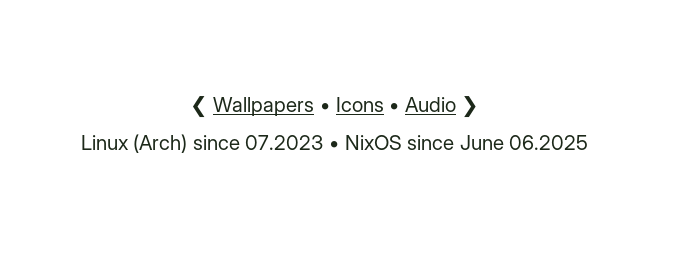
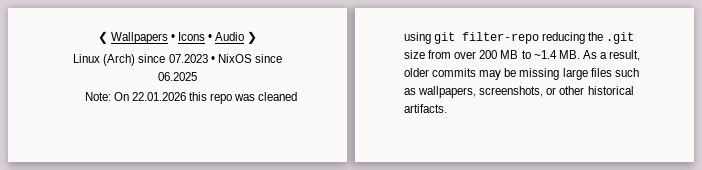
- Linux (Arch) since 07.2023 • NixOS since June 06.2025
+ Linux (Arch) since 07.2023 • NixOS since 06.2025
+ Note: On 22.01.2026 this repo was cleaned using git filter-repo reducing the .git size from over 200 MB to ~1.4 MB. As a result, older commits may be missing large files such as wallpapers, screenshots, or other historical artifacts.

